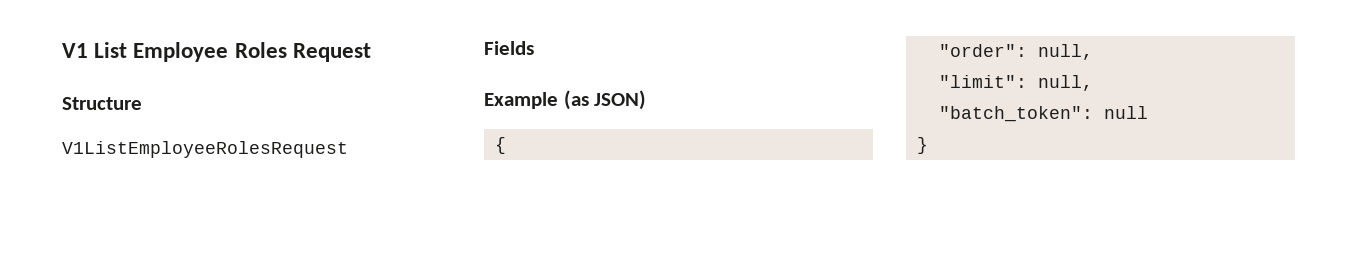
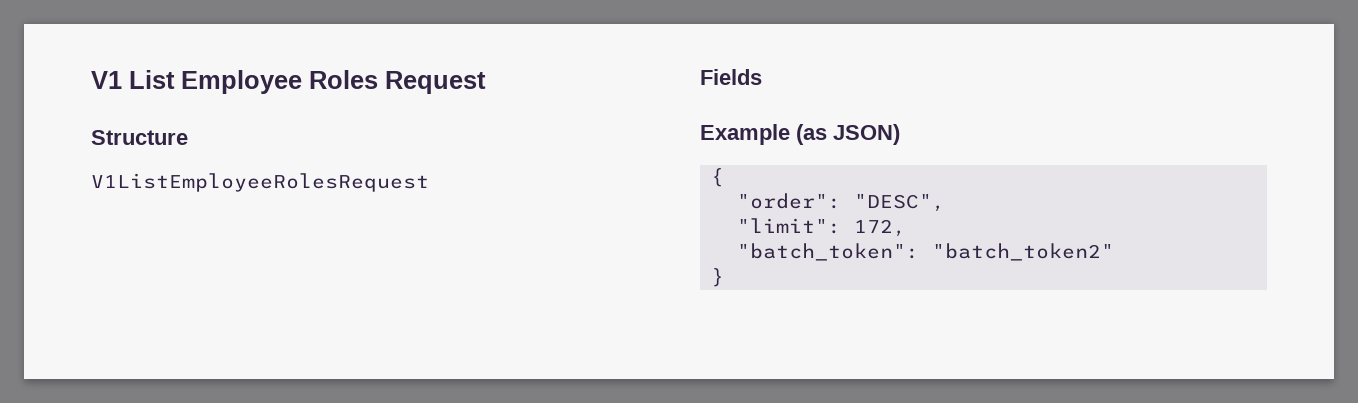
- "order": null,
+ "order": "DESC",
- "limit": null,
+ "limit": 172,
- "batch_token": null
+ "batch_token": "batch_token2"

